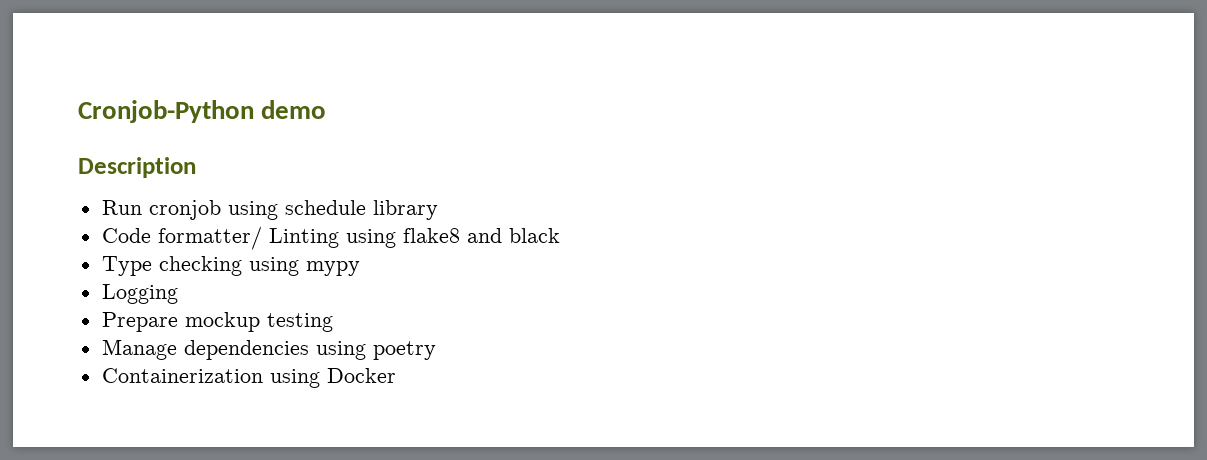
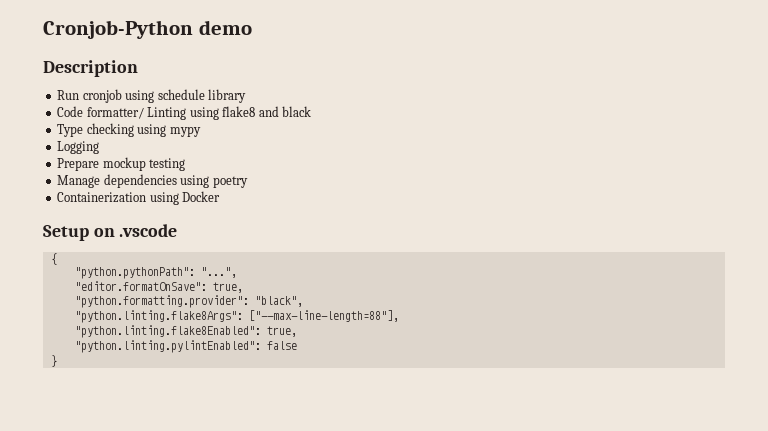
+ Setup on .vscode
+ {
+ "python.pythonPath": "...",
+ "editor.formatOnSave": true,
+ "python.formatting.provider": "black",
+ "python.linting.flake8Args": ["--max-line-length=88"],
+ "python.linting.flake8Enabled": true,
+ "python.linting.pylintEnabled": false
+ }

